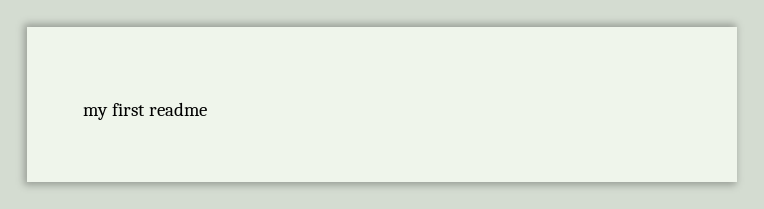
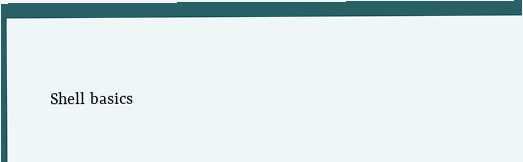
- my first readme
+ Shell basics

